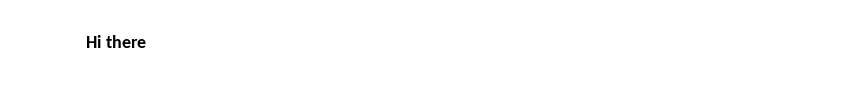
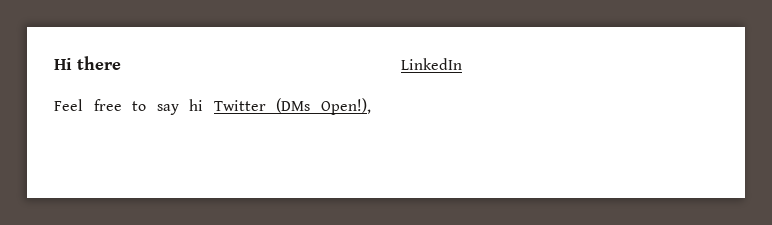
+ Feel free to say hi Twitter (DMs Open!), LinkedIn

